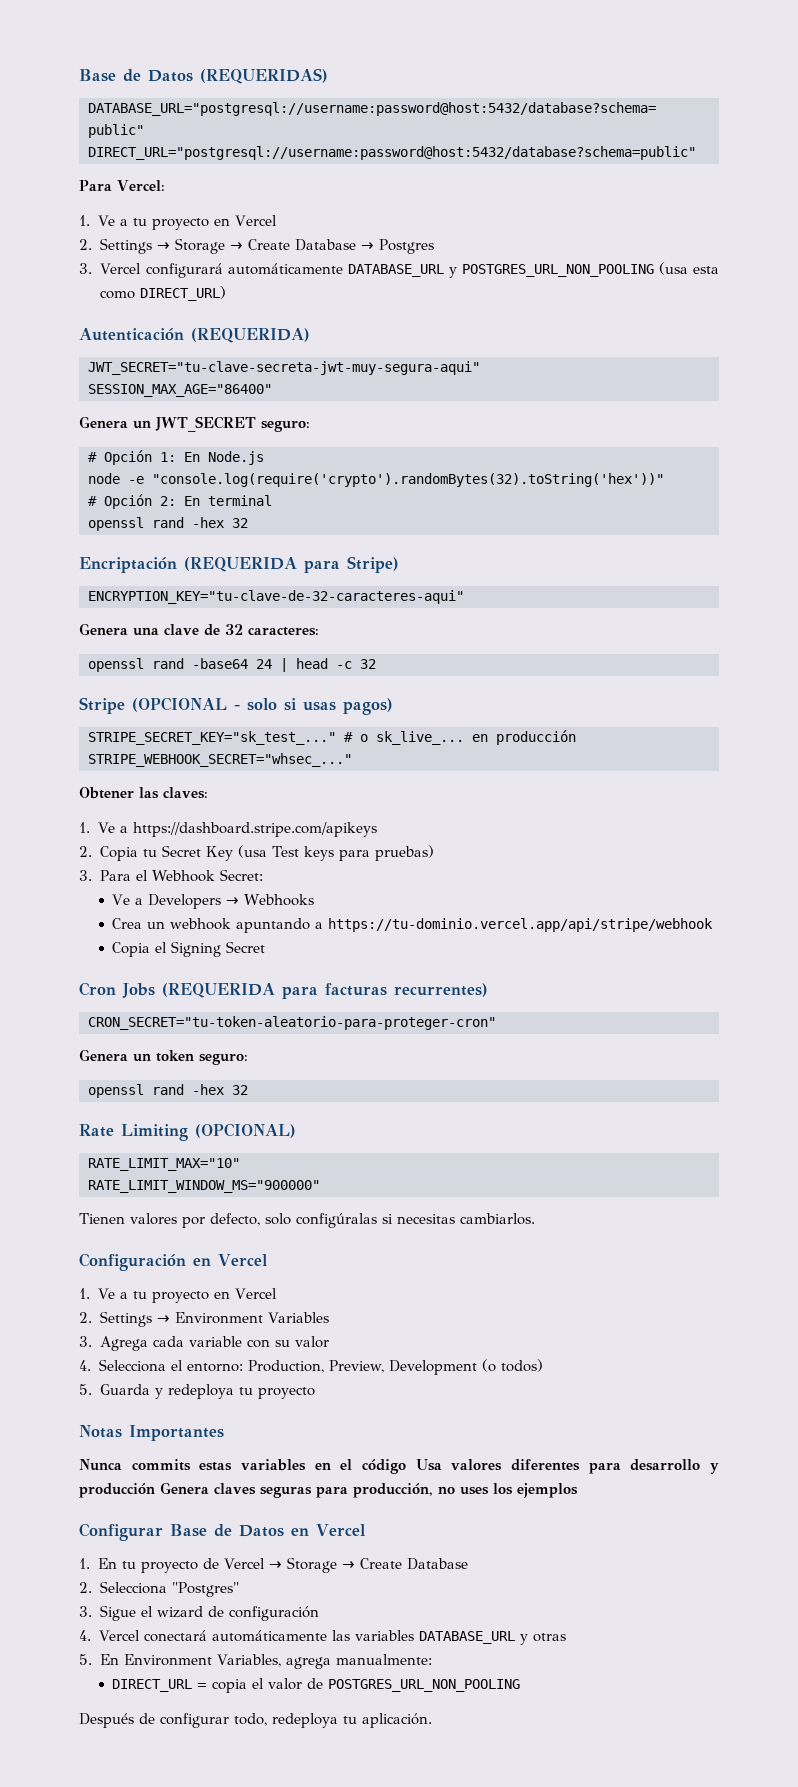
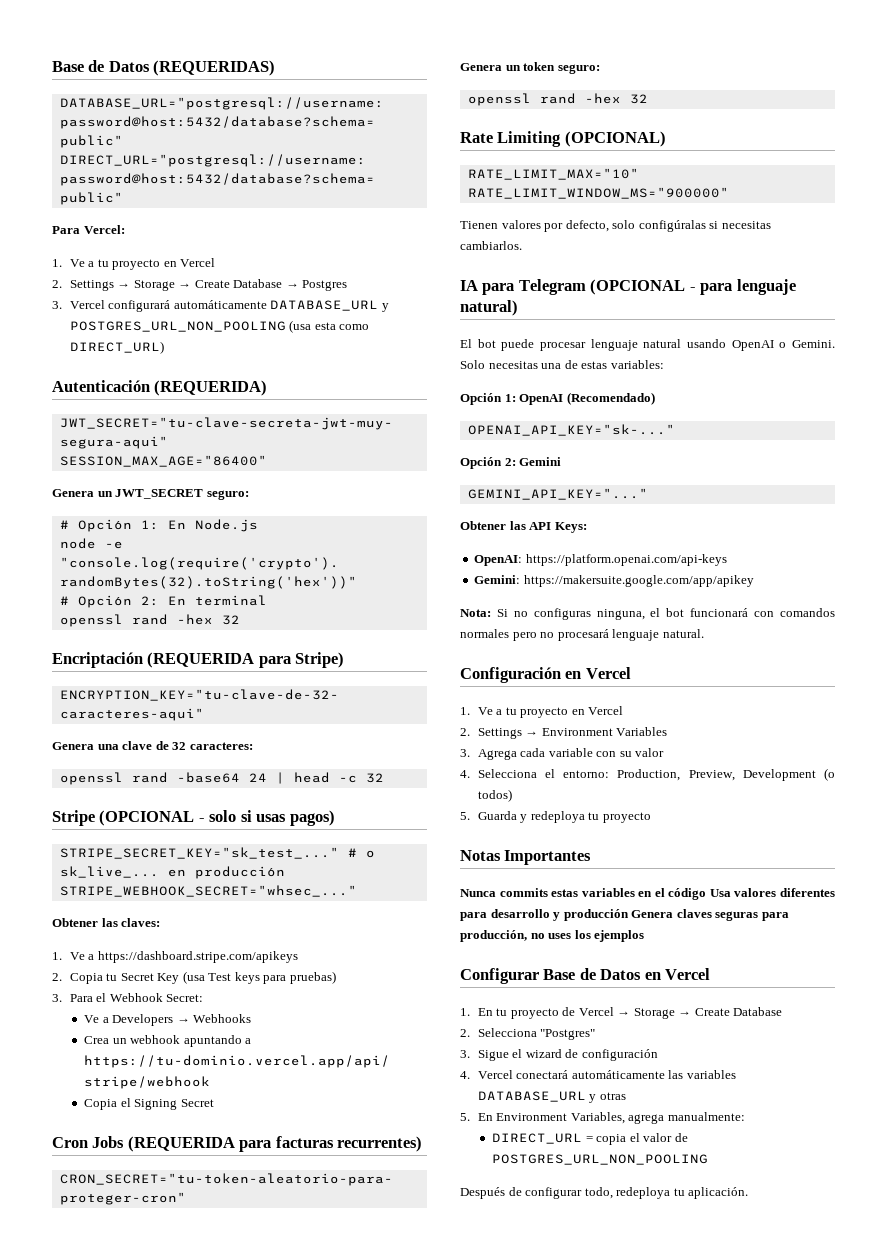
+ IA para Telegram (OPCIONAL - para lenguaje natural)
+ El bot puede procesar lenguaje natural usando OpenAI o Gemini. Solo necesitas una de estas variables:
+ Opción 1: OpenAI (Recomendado)
+ OPENAI_API_KEY="sk-..."
+ Opción 2: Gemini
+ GEMINI_API_KEY="..."
+ Obtener las API Keys:
+ OpenAI: https://platform.openai.com/api-keys
+ Gemini: https://makersuite.google.com/app/apikey
+ Nota: Si no configuras ninguna, el bot funcionará con comandos normales pero no procesará lenguaje natural.

